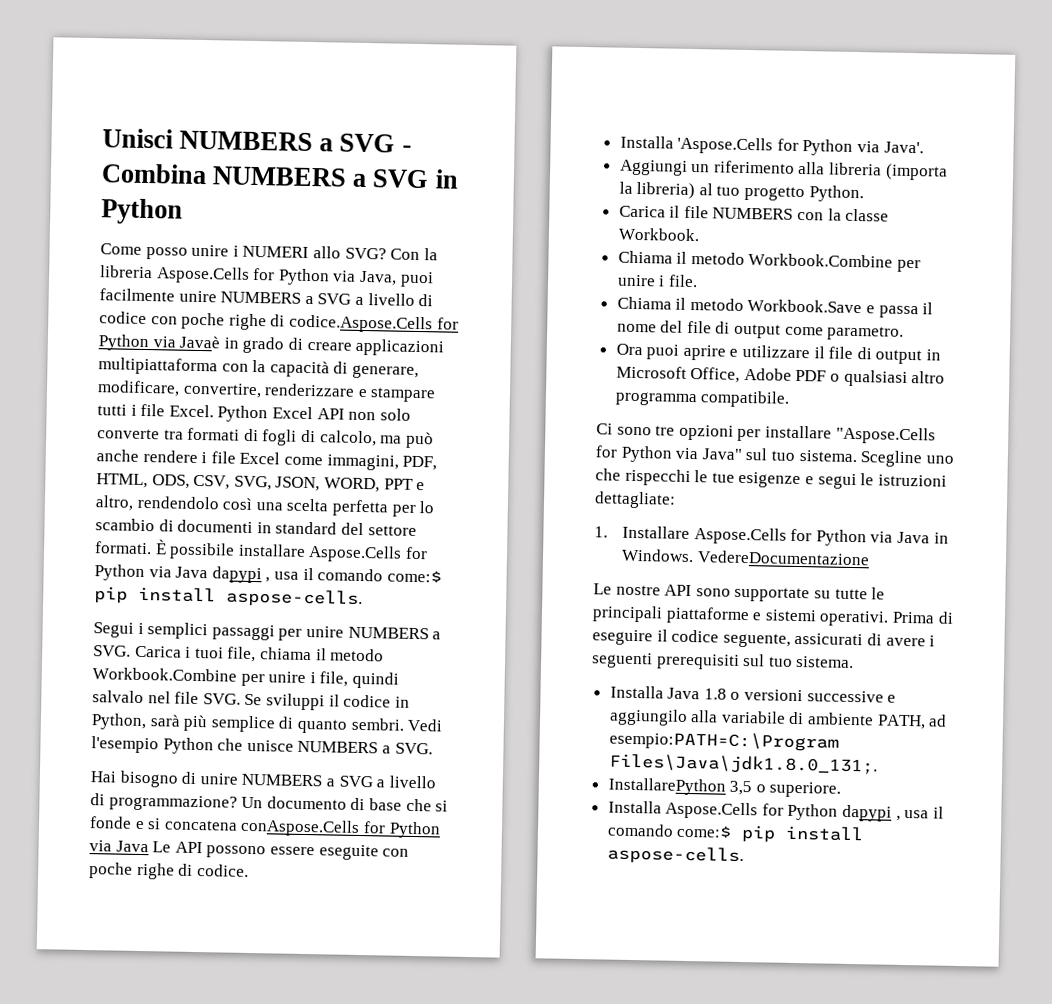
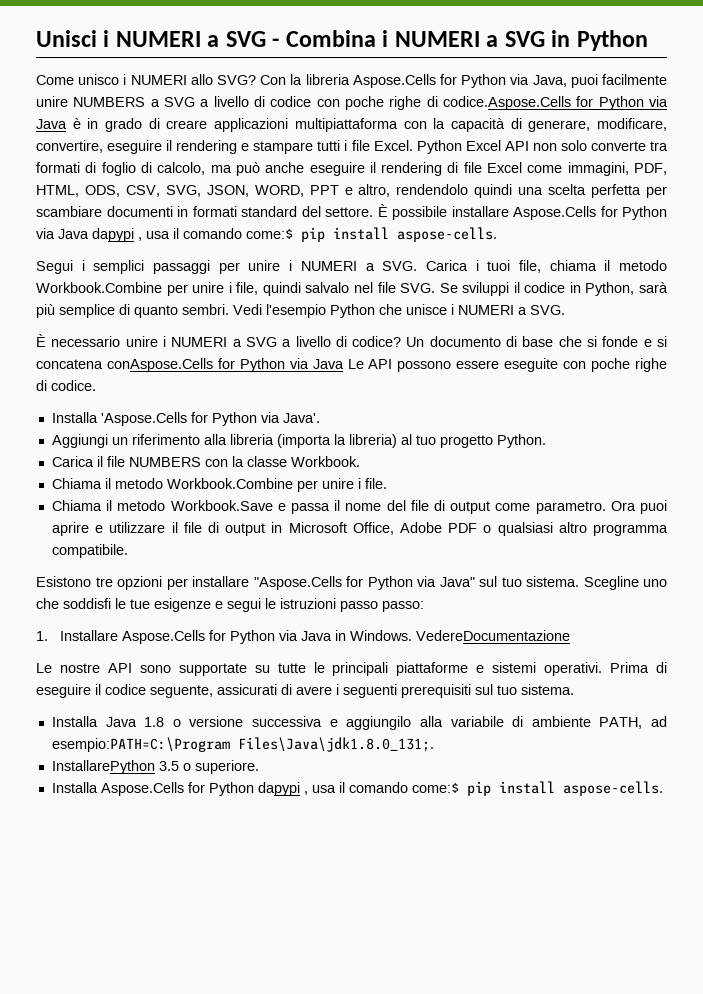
- Unisci NUMBERS a SVG - Combina NUMBERS a SVG in Python
+ Unisci i NUMERI a SVG - Combina i NUMERI a SVG in Python
- Come posso unire i NUMERI allo SVG?
+ Come unisco i NUMERI allo SVG?
- Con la libreria Aspose.Cells for Python via Java, puoi facilmente unire NUMBERS a SVG a livello di codice con poche righe di codice.Aspose.Cells for Python via Javaè in grado di creare applicazioni multipiattaforma con la capacità di generare, modificare, convertire, renderizzare e stampare tutti i file Excel.
+ Con la libreria Aspose.Cells for Python via Java, puoi facilmente unire NUMBERS a SVG a livello di codice con poche righe di codice.Aspose.Cells for Python via Java è in grado di creare applicazioni multipiattaforma con la capacità di generare, modificare, convertire, eseguire il rendering e stampare tutti i file Excel.
- Python Excel API non solo converte tra formati di fogli di calcolo, ma può anche rendere i file Excel come immagini, PDF, HTML, ODS, CSV, SVG, JSON, WORD, PPT e altro, rendendolo così una scelta perfetta per lo scambio di documenti in standard del settore formati.
+ Python Excel API non solo converte tra formati di foglio di calcolo, ma può anche eseguire il rendering di file Excel come immagini, PDF, HTML, ODS, CSV, SVG, JSON, WORD, PPT e altro, rendendolo quindi una scelta perfetta per scambiare documenti in formati standard del settore.
- Segui i semplici passaggi per unire NUMBERS a SVG. Carica i tuoi file, chiama il metodo Workbook.Combine per unire i file, quindi salvalo nel file SVG. Se sviluppi il codice in Python, sarà più semplice di quanto sembri.
+ Segui i semplici passaggi per unire i NUMERI a SVG. Carica i tuoi file, chiama il metodo Workbook.Combine per unire i file, quindi salvalo nel file SVG. Se sviluppi il codice in Python, sarà più semplice di quanto sembri.
- Vedi l'esempio Python che unisce NUMBERS a SVG.
+ Vedi l'esempio Python che unisce i NUMERI a SVG.
- Hai bisogno di unire NUMBERS a SVG a livello di programmazione?
+ È necessario unire i NUMERI a SVG a livello di codice?
- Chiama il metodo Workbook.Save e passa il nome del file di output come parametro.
- Ora puoi aprire e utilizzare il file di output in Microsoft Office, Adobe PDF o qualsiasi altro programma compatibile.
+ Chiama il metodo Workbook.Save e passa il nome del file di output come parametro. Ora puoi aprire e utilizzare il file di output in Microsoft Office, Adobe PDF o qualsiasi altro programma compatibile.
- Ci sono tre opzioni per installare "Aspose.Cells for Python via Java" sul tuo sistema.
+ Esistono tre opzioni per installare "Aspose.Cells for Python via Java" sul tuo sistema.
- Scegline uno che rispecchi le tue esigenze e segui le istruzioni dettagliate:
+ Scegline uno che soddisfi le tue esigenze e segui le istruzioni passo passo:
- Installa Java 1.8 o versioni successive e aggiungilo alla variabile di ambiente PATH, ad esempio:PATH=C:\Program Files\Java\jdk1.8.0_131;.
+ Installa Java 1.8 o versione successiva e aggiungilo alla variabile di ambiente PATH, ad esempio:PATH=C:\Program Files\Java\jdk1.8.0_131;.
- InstallarePython 3,5 o superiore.
+ InstallarePython 3.5 o superiore.

